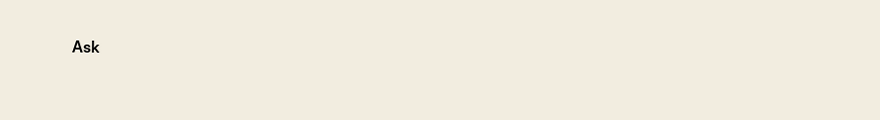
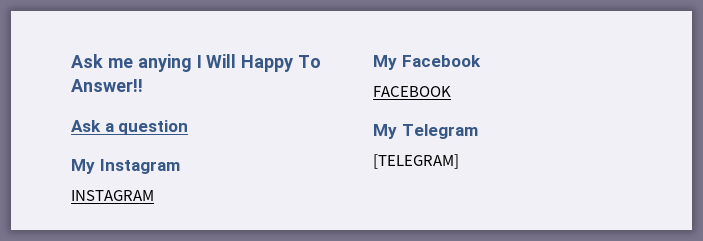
- Ask
+ Ask me anying I Will Happy To Answer!!
+ Ask a question
+ My Instagram
+ INSTAGRAM
+ My Facebook
+ FACEBOOK
+ My Telegram
+ [TELEGRAM]

